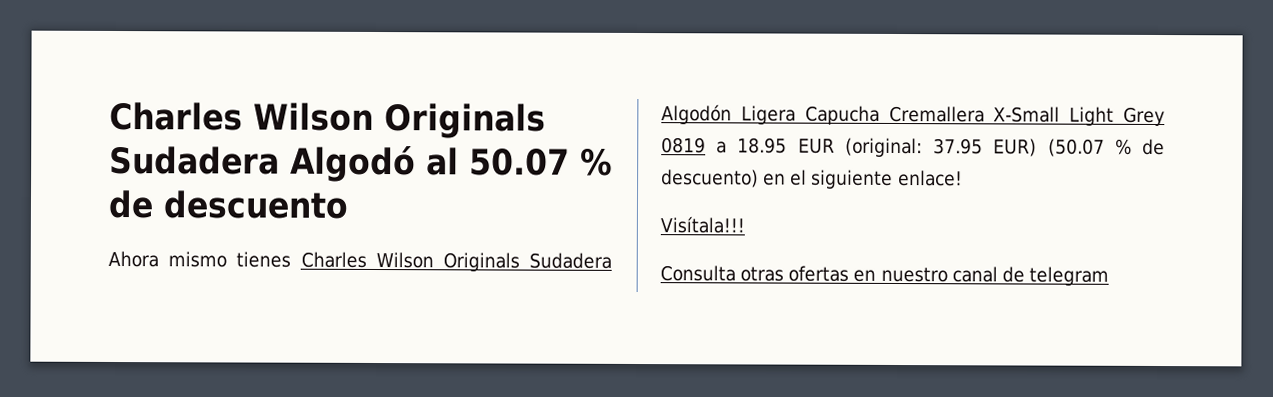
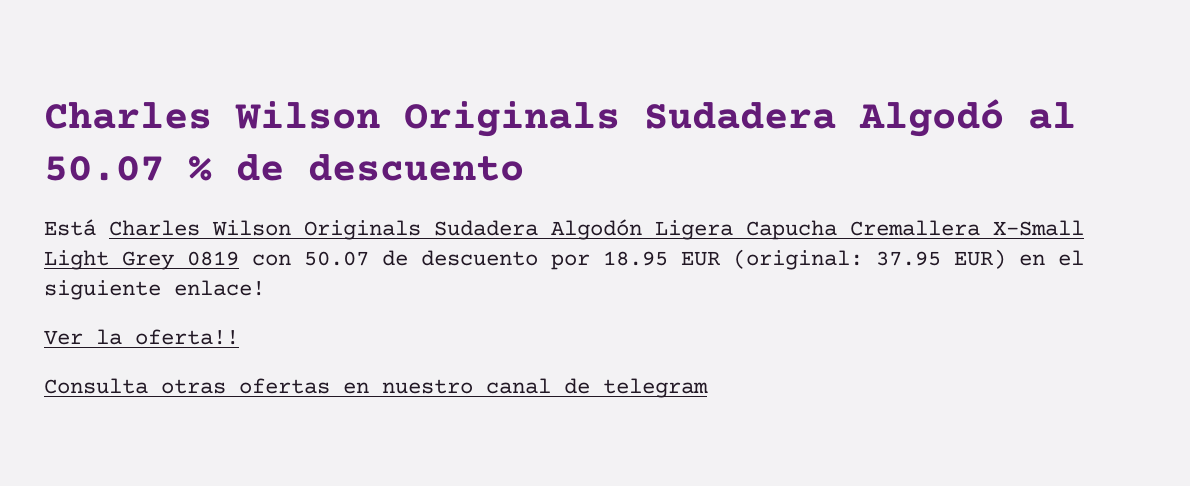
- Ahora mismo tienes Charles Wilson Originals Sudadera Algodón Ligera Capucha Cremallera X-Small Light Grey 0819 a 18.95 EUR (original: 37.95 EUR) (50.07 % de descuento) en el siguiente enlace!
+ Está Charles Wilson Originals Sudadera Algodón Ligera Capucha Cremallera X-Small Light Grey 0819 con 50.07 de descuento por 18.95 EUR (original: 37.95 EUR) en el siguiente enlace!
- Visítala!!!
+ Ver la oferta!!

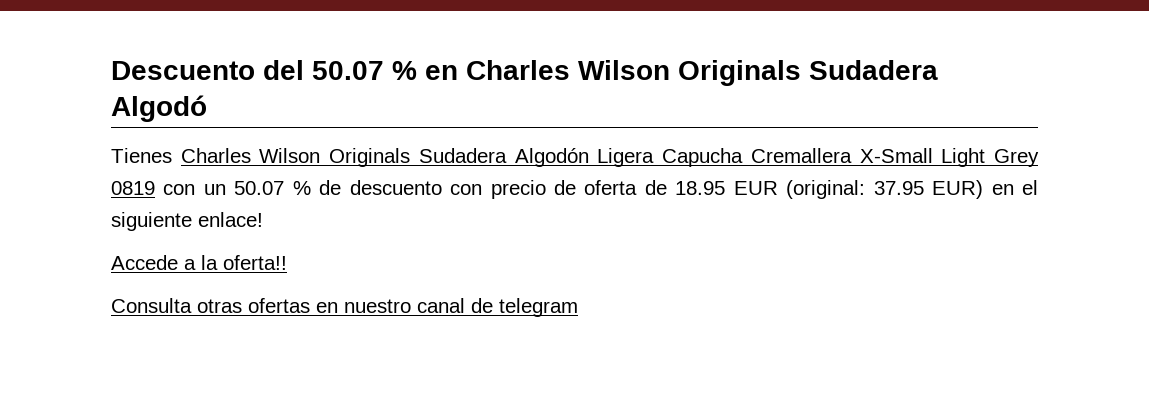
- Charles Wilson Originals Sudadera Algodó al 50.07 % de descuento
- Está Charles Wilson Originals Sudadera Algodón Ligera Capucha Cremallera X-Small Light Grey 0819 con 50.07 de descuento por 18.95 EUR (original: 37.95 EUR) en el siguiente enlace!
+ Descuento del 50.07 % en Charles Wilson Originals Sudadera Algodó
+ Tienes Charles Wilson Originals Sudadera Algodón Ligera Capucha Cremallera X-Small Light Grey 0819 con un 50.07 % de descuento con precio de oferta de 18.95 EUR (original: 37.95 EUR) en el siguiente enlace!
- Ver la oferta!!
+ Accede a la oferta!!

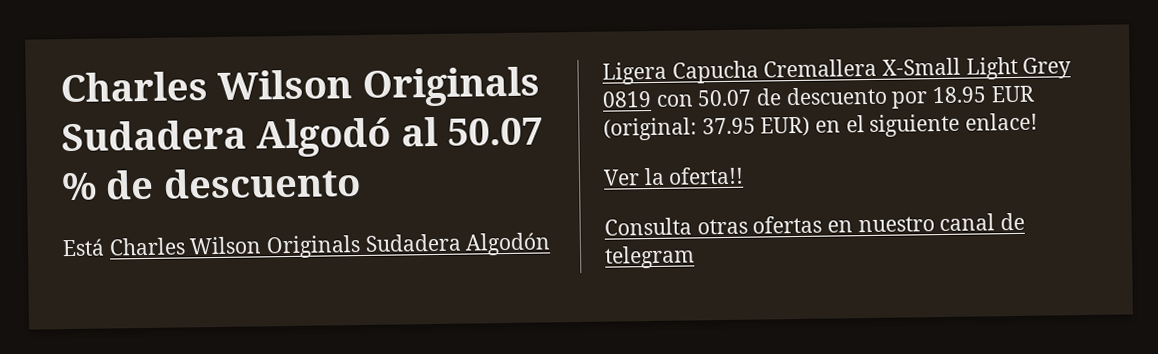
- Descuento del 50.07 % en Charles Wilson Originals Sudadera Algodó
- Tienes Charles Wilson Originals Sudadera Algodón Ligera Capucha Cremallera X-Small Light Grey 0819 con un 50.07 % de descuento con precio de oferta de 18.95 EUR (original: 37.95 EUR) en el siguiente enlace!
+ Charles Wilson Originals Sudadera Algodó al 50.07 % de descuento
+ Está Charles Wilson Originals Sudadera Algodón Ligera Capucha Cremallera X-Small Light Grey 0819 con 50.07 de descuento por 18.95 EUR (original: 37.95 EUR) en el siguiente enlace!
- Accede a la oferta!!
+ Ver la oferta!!

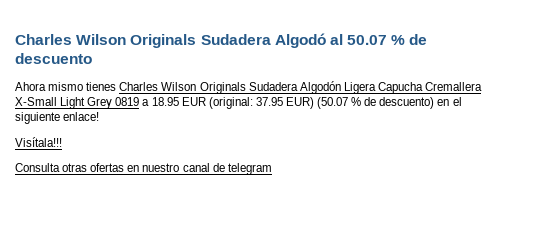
- Está Charles Wilson Originals Sudadera Algodón Ligera Capucha Cremallera X-Small Light Grey 0819 con 50.07 de descuento por 18.95 EUR (original: 37.95 EUR) en el siguiente enlace!
+ Ahora mismo tienes Charles Wilson Originals Sudadera Algodón Ligera Capucha Cremallera X-Small Light Grey 0819 a 18.95 EUR (original: 37.95 EUR) (50.07 % de descuento) en el siguiente enlace!
- Ver la oferta!!
+ Visítala!!!

